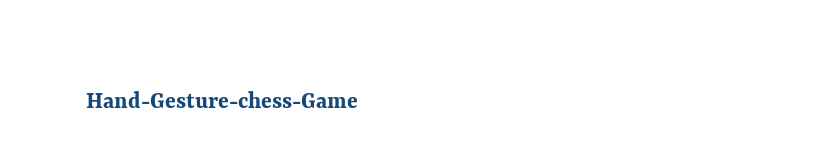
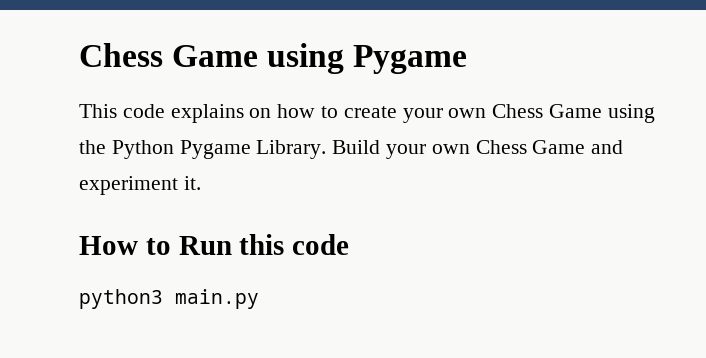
- Hand-Gesture-chess-Game
+ Chess Game using Pygame
+ This code explains on how to create your own Chess Game using the Python Pygame Library. Build your own Chess Game and experiment it.
+ How to Run this code
+ python3 main.py

